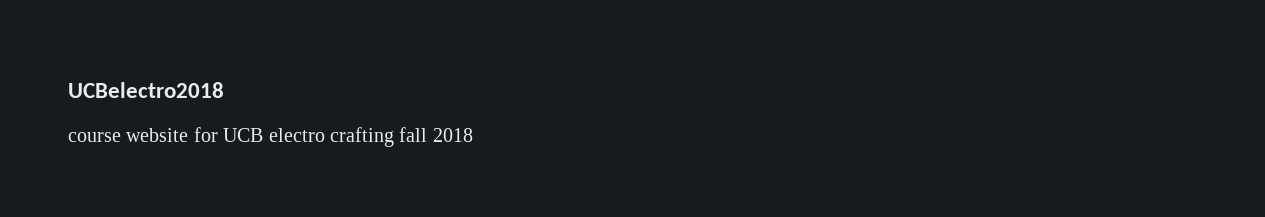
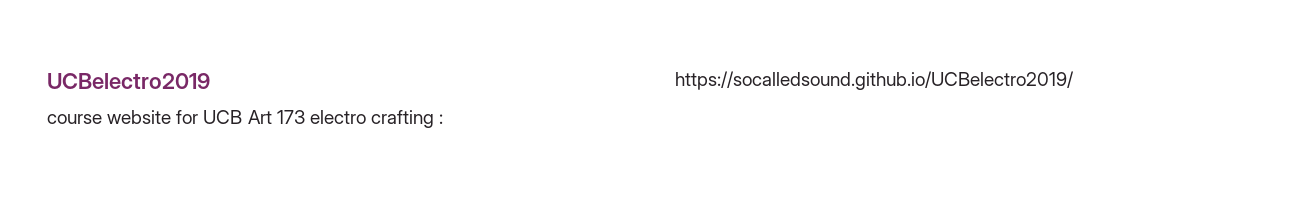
- UCBelectro2018
+ UCBelectro2019
- course website for UCB electro crafting fall 2018
+ course website for UCB Art 173 electro crafting : https://socalledsound.github.io/UCBelectro2019/

